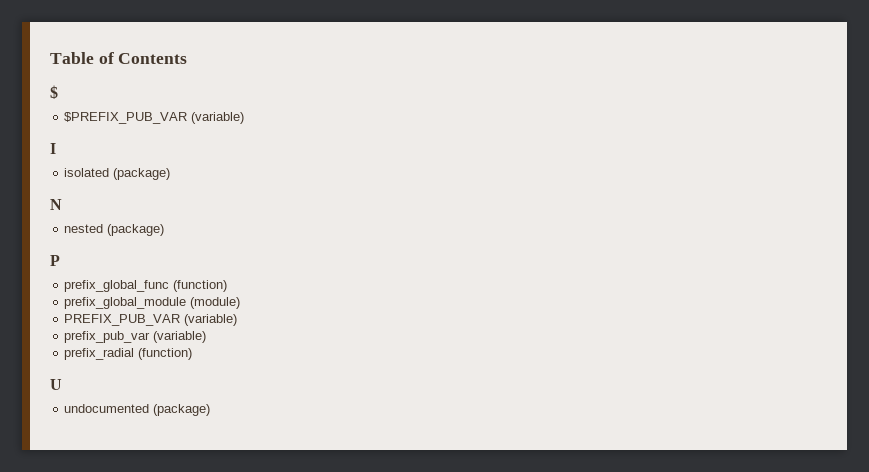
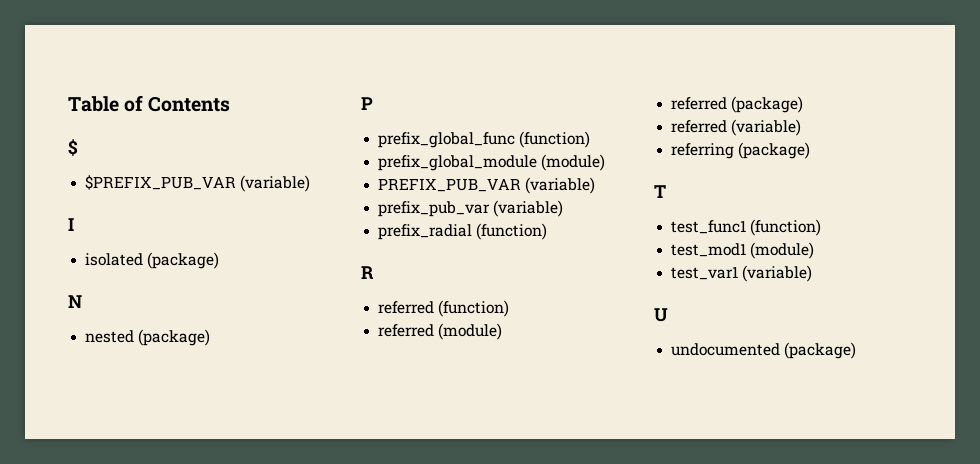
+ R
+ referred (function)
+ referred (module)
+ referred (package)
+ referred (variable)
+ referring (package)
+ T
+ test_func1 (function)
+ test_mod1 (module)
+ test_var1 (variable)

